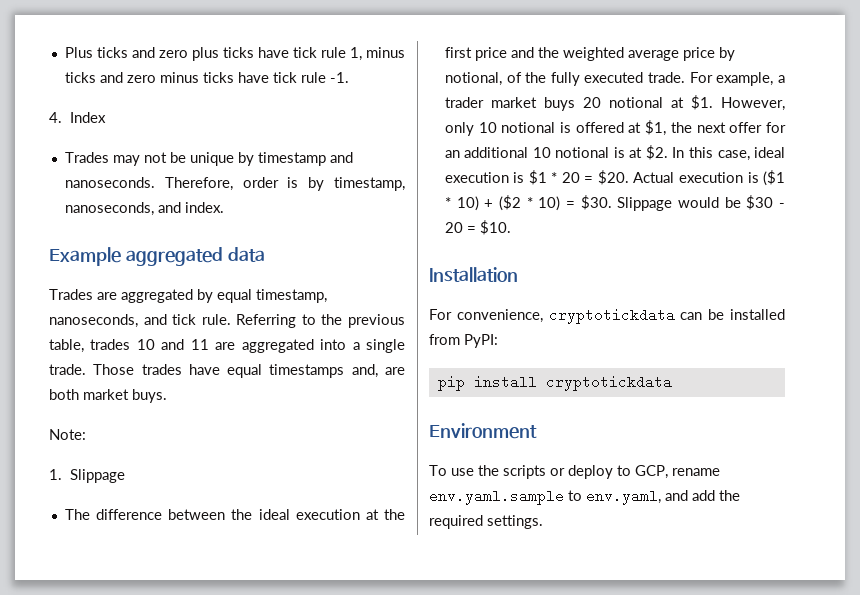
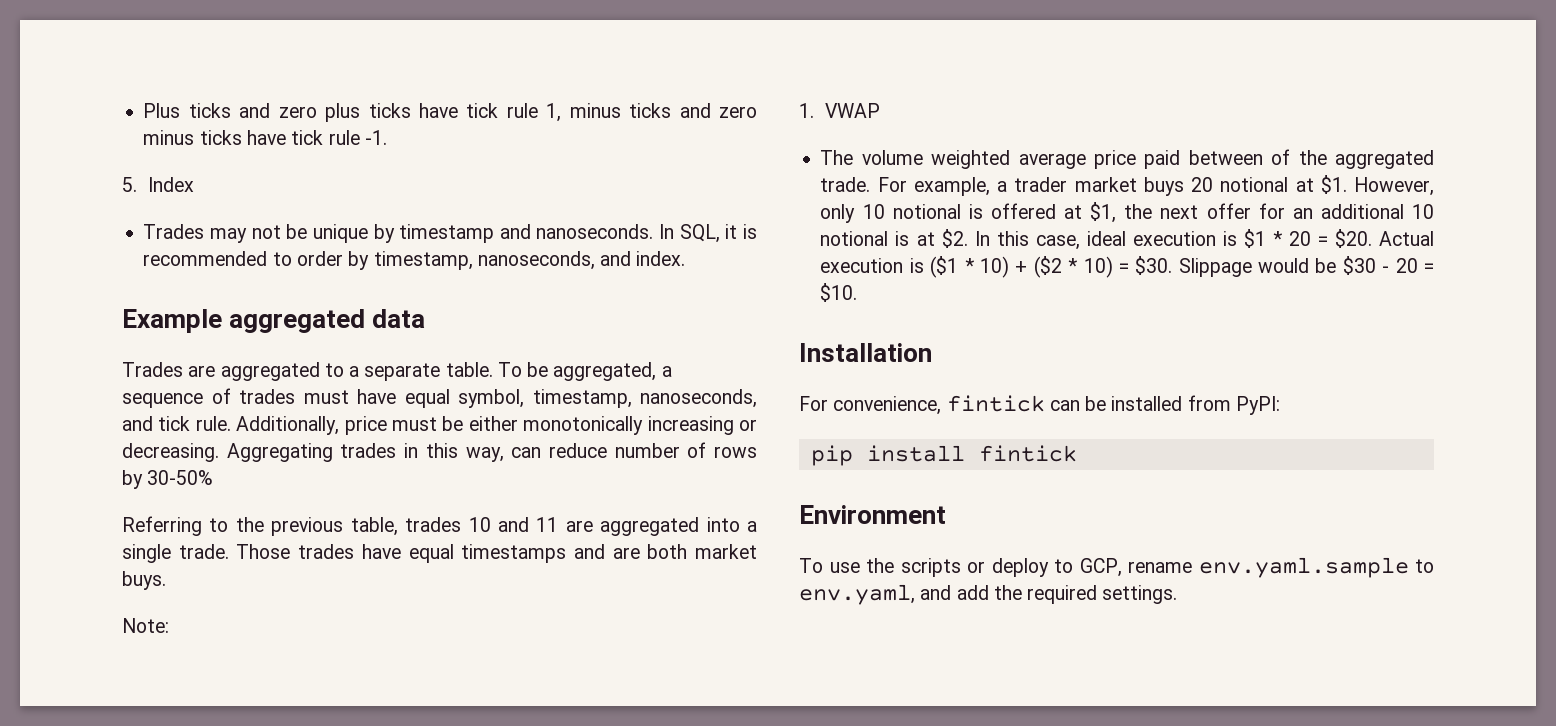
- 4. Index
+ 5. Index
- Therefore, order is by timestamp, nanoseconds, and index.
+ In SQL, it is recommended to order by timestamp, nanoseconds, and index.
- Trades are aggregated by equal timestamp, nanoseconds, and tick rule. Referring to the previous table, trades 10 and 11 are aggregated into a single trade.
+ Trades are aggregated to a separate table. To be aggregated, a sequence of trades must have equal symbol, timestamp, nanoseconds, and tick rule. Additionally, price must be either monotonically increasing or decreasing. Aggregating trades in this way, can reduce number of rows by 30-50%
+ Referring to the previous table, trades 10 and 11 are aggregated into a single trade.
- Those trades have equal timestamps and, are both market buys.
+ Those trades have equal timestamps and are both market buys.
- 1. Slippage
+ 1. VWAP
- The difference between the ideal execution at the first price and the weighted average price by notional, of the fully executed trade.
+ The volume weighted average price paid between of the aggregated trade.
- For convenience, cryptotickdata can be installed from PyPI:
+ For convenience, fintick can be installed from PyPI:
- pip install cryptotickdata
+ pip install fintick

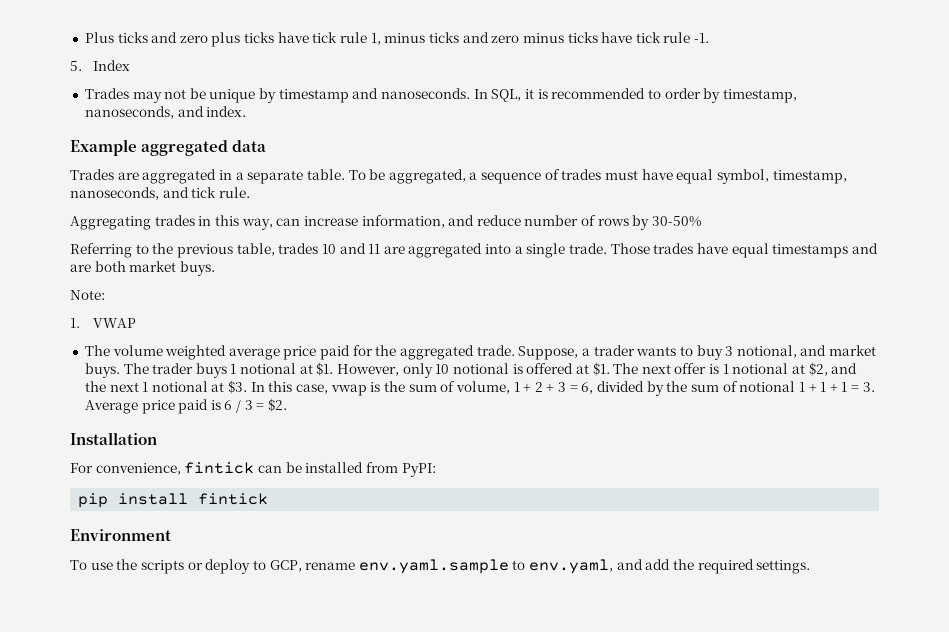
- Trades are aggregated to a separate table.
+ Trades are aggregated in a separate table.
- To be aggregated, a sequence of trades must have equal symbol, timestamp, nanoseconds, and tick rule. Additionally, price must be either monotonically increasing or decreasing. Aggregating trades in this way, can reduce number of rows by 30-50%
+ To be aggregated, a sequence of trades must have equal symbol, timestamp, nanoseconds, and tick rule.
+ Aggregating trades in this way, can increase information, and reduce number of rows by 30-50%
- The volume weighted average price paid between of the aggregated trade.
+ The volume weighted average price paid for the aggregated trade.
- For example, a trader market buys 20 notional at $1.
+ Suppose, a trader wants to buy 3 notional, and market buys. The trader buys 1 notional at $1.
- However, only 10 notional is offered at $1, the next offer for an additional 10 notional is at $2. In this case, ideal execution is $1 * 20 = $20. Actual execution is ($1 * 10) + ($2 * 10) = $30. Slippage would be $30 - 20 = $10.
+ However, only 10 notional is offered at $1. The next offer is 1 notional at $2, and the next 1 notional at $3. In this case, vwap is the sum of volume, 1 + 2 + 3 = 6, divided by the sum of notional 1 + 1 + 1 = 3. Average price paid is 6 / 3 = $2.

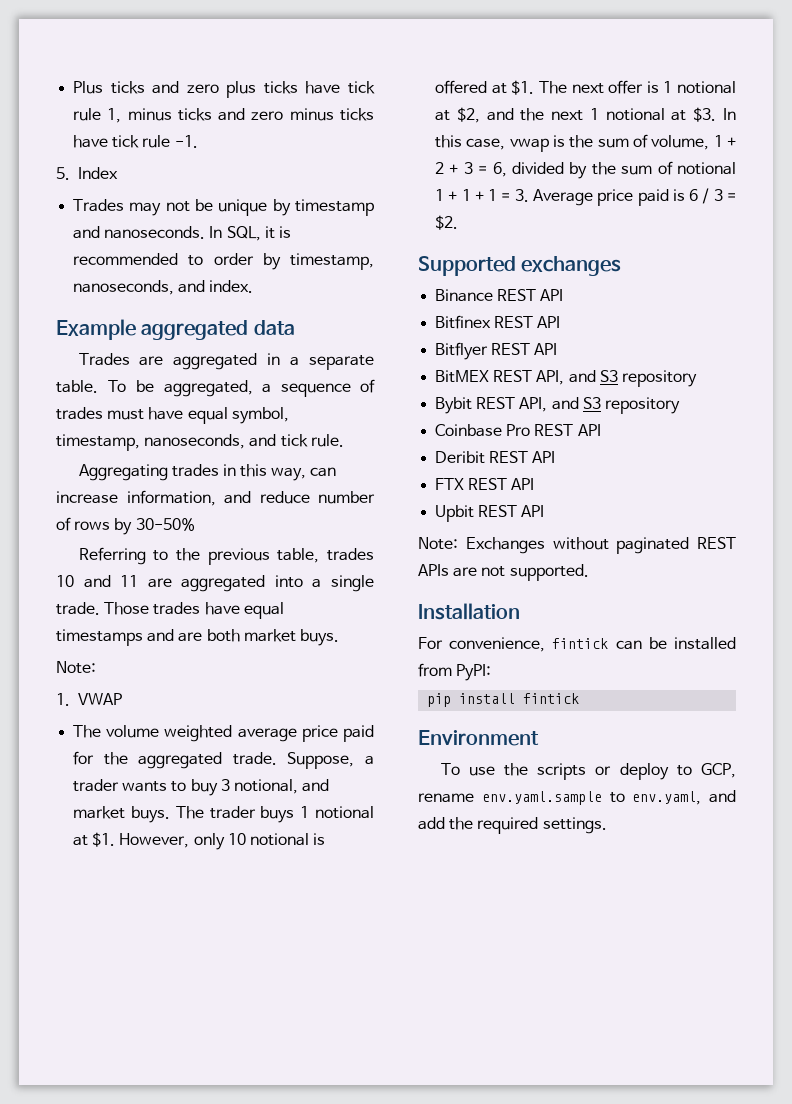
+ Supported exchanges
+ Binance REST API
+ Bitfinex REST API
+ Bitflyer REST API
+ BitMEX REST API, and S3 repository
+ Bybit REST API, and S3 repository
+ Coinbase Pro REST API
+ Deribit REST API
+ FTX REST API
+ Upbit REST API
+ Note: Exchanges without paginated REST APIs are not supported.

